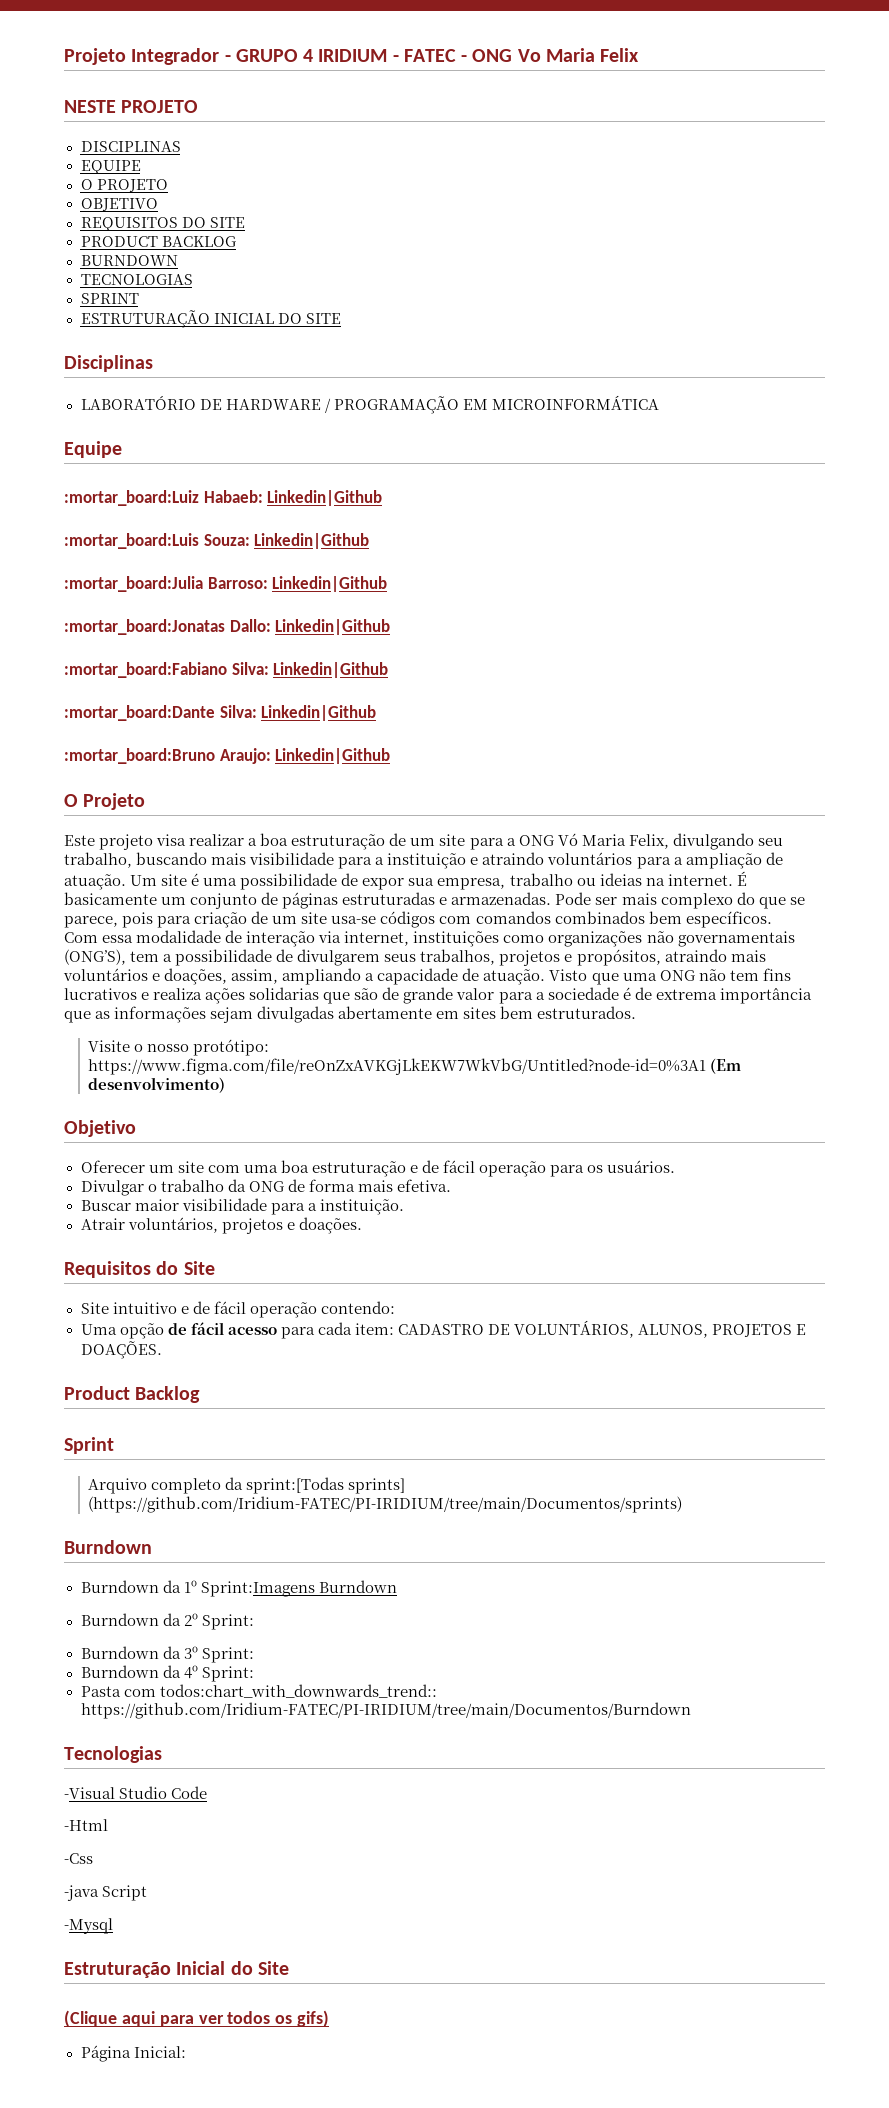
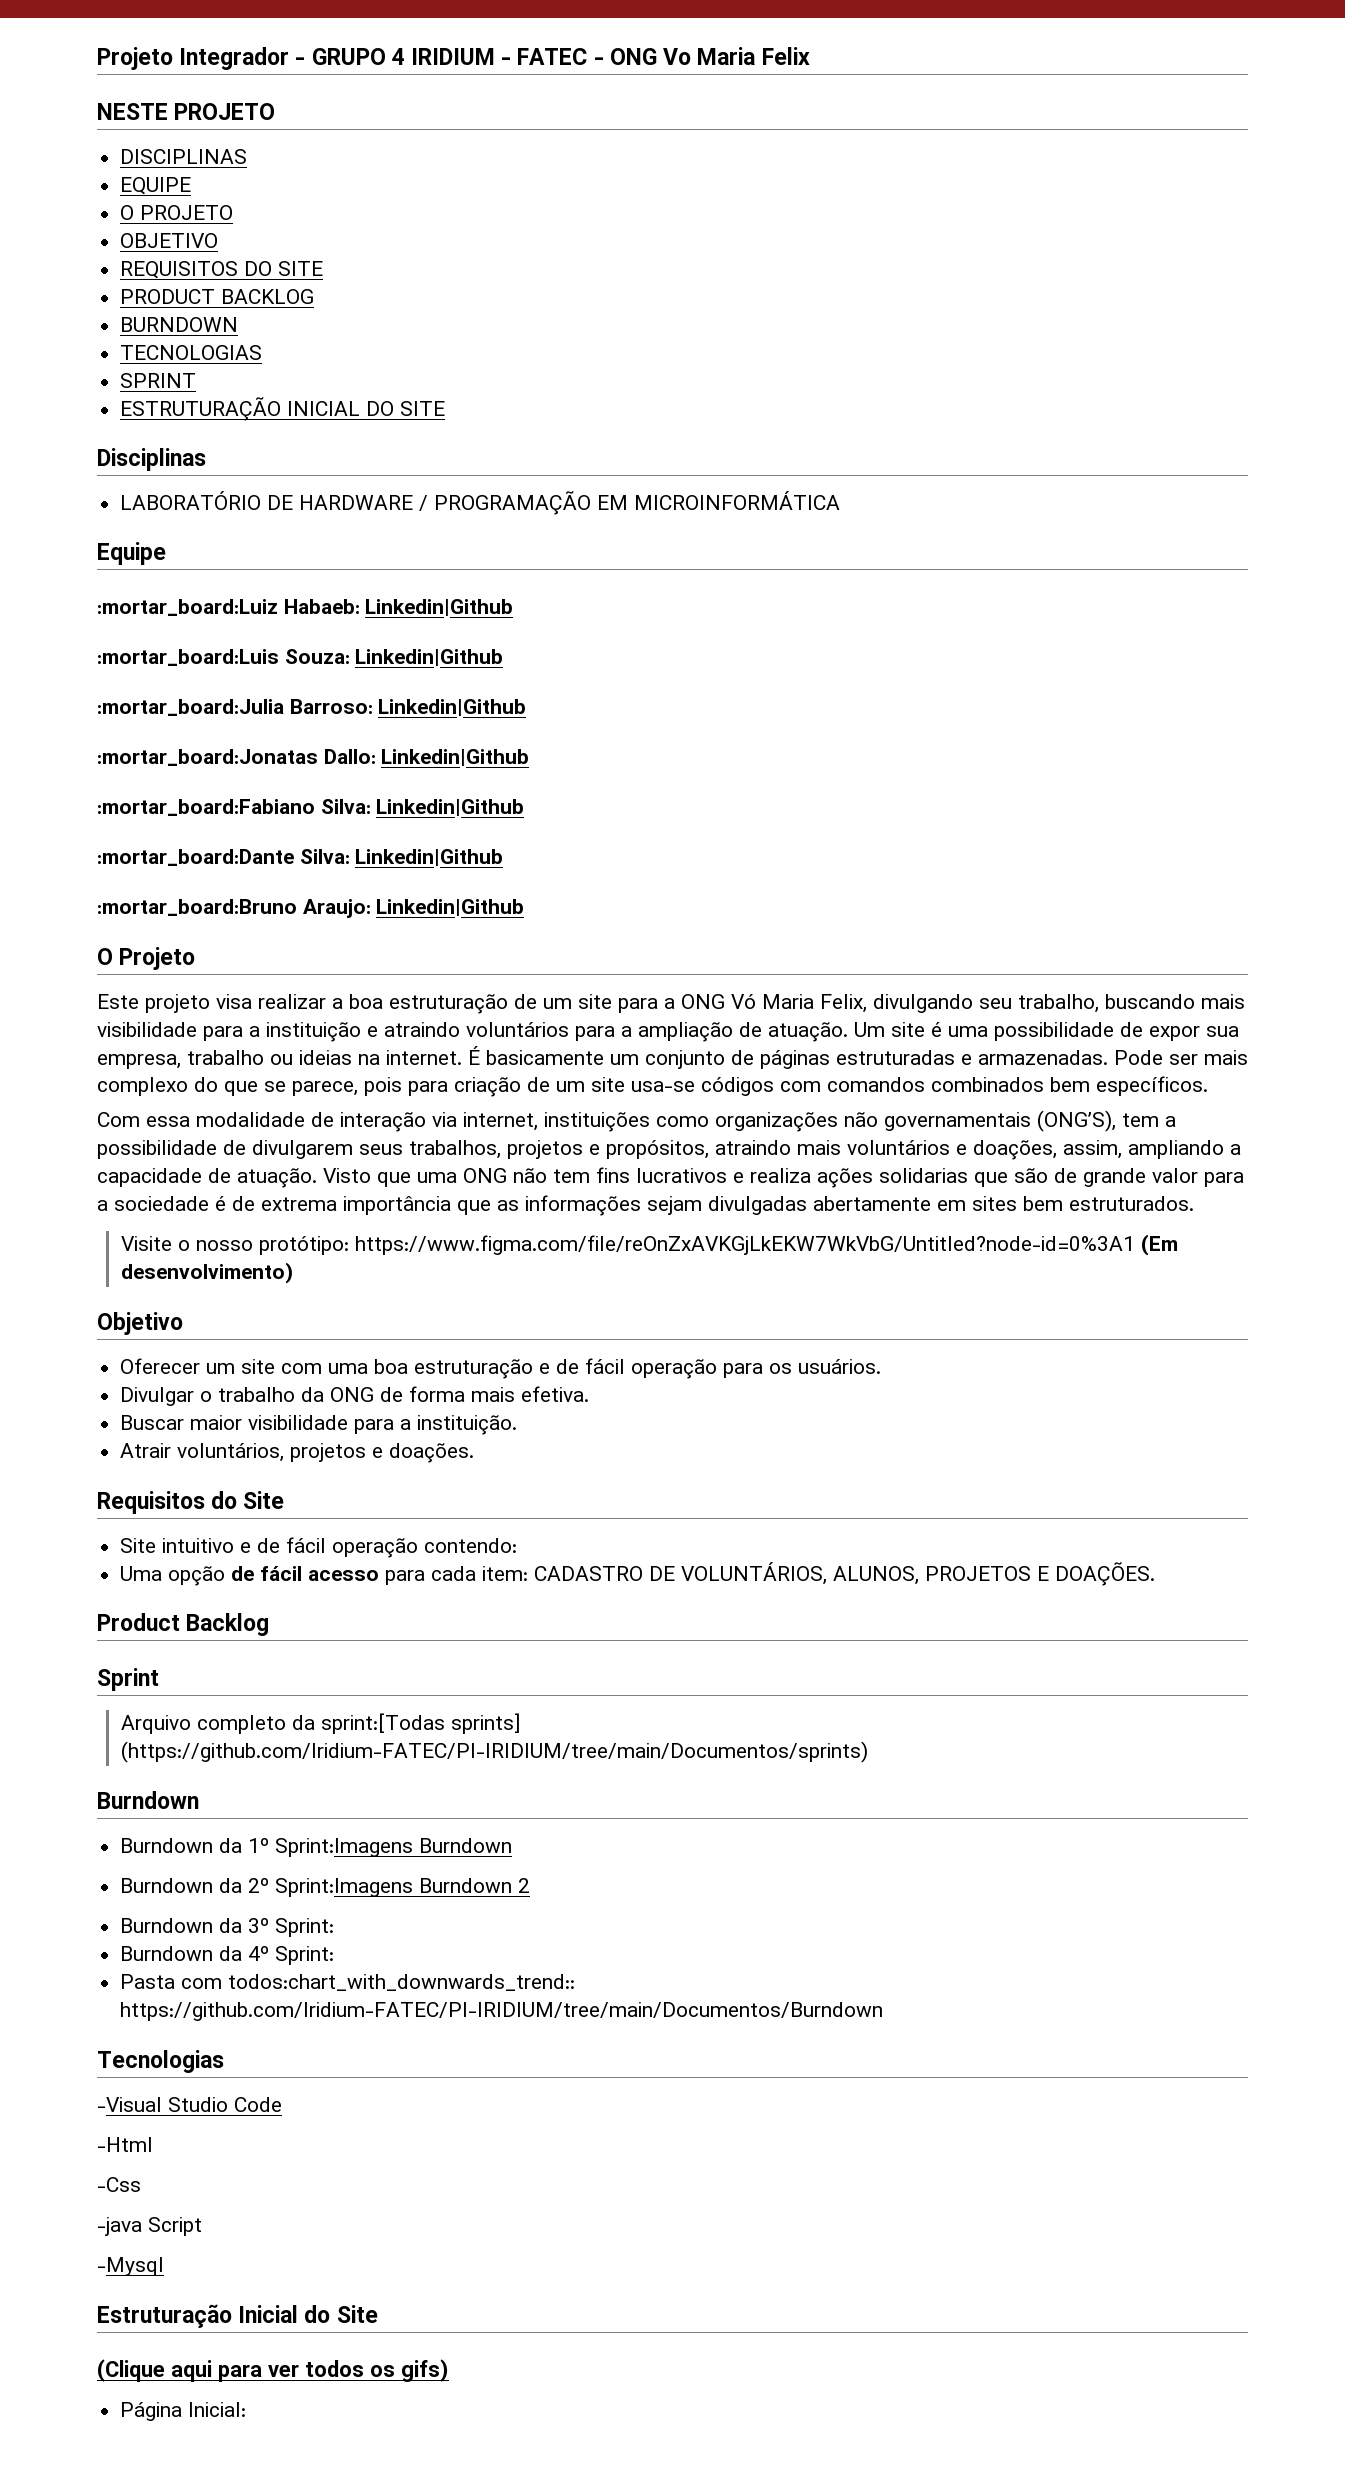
- Burndown da 2º Sprint:
+ Burndown da 2º Sprint:Imagens Burndown 2

